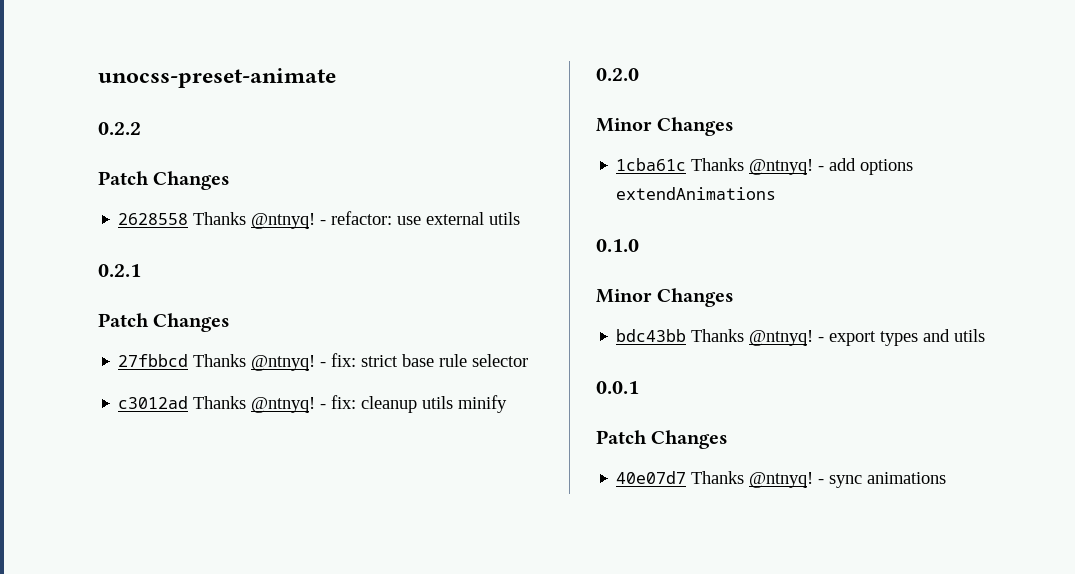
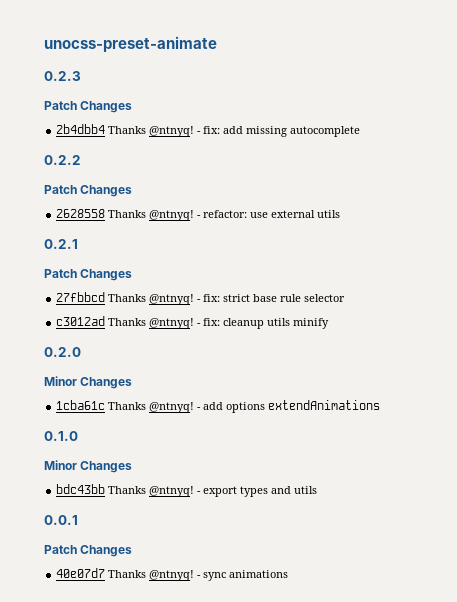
+ 0.2.3
+ Patch Changes
+ 2b4dbb4 Thanks @ntnyq! - fix: add missing autocomplete

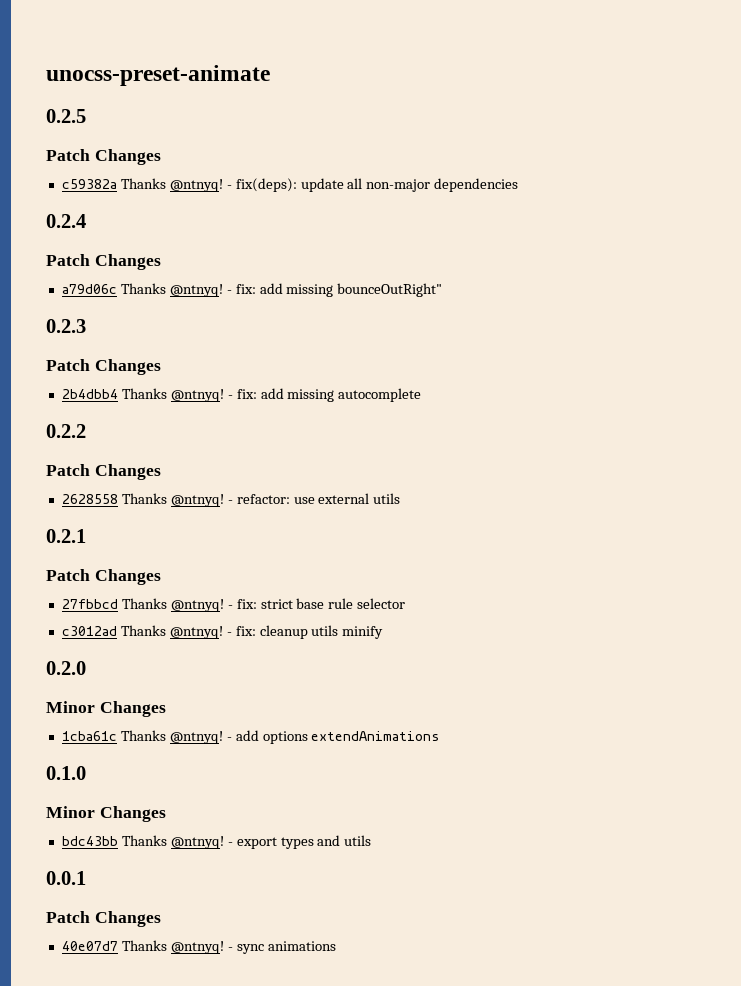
+ 0.2.5
+ Patch Changes
+ c59382a Thanks @ntnyq! - fix(deps): update all non-major dependencies
+ 0.2.4
+ Patch Changes
+ a79d06c Thanks @ntnyq! - fix: add missing bounceOutRight"

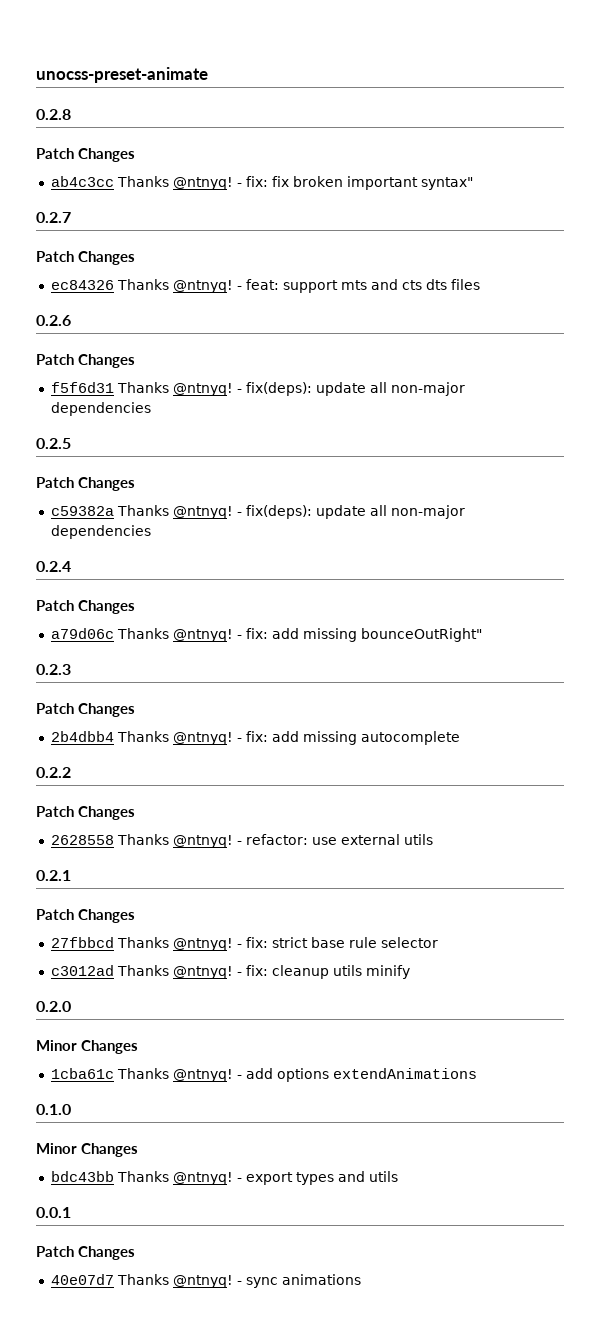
+ 0.2.8
+ Patch Changes
+ ab4c3cc Thanks @ntnyq! - fix: fix broken important syntax"
+ 0.2.7
+ Patch Changes
+ ec84326 Thanks @ntnyq! - feat: support mts and cts dts files
+ 0.2.6
+ Patch Changes
+ f5f6d31 Thanks @ntnyq! - fix(deps): update all non-major dependencies

